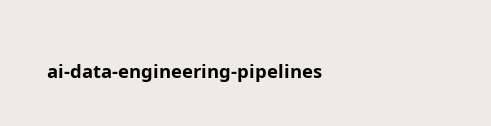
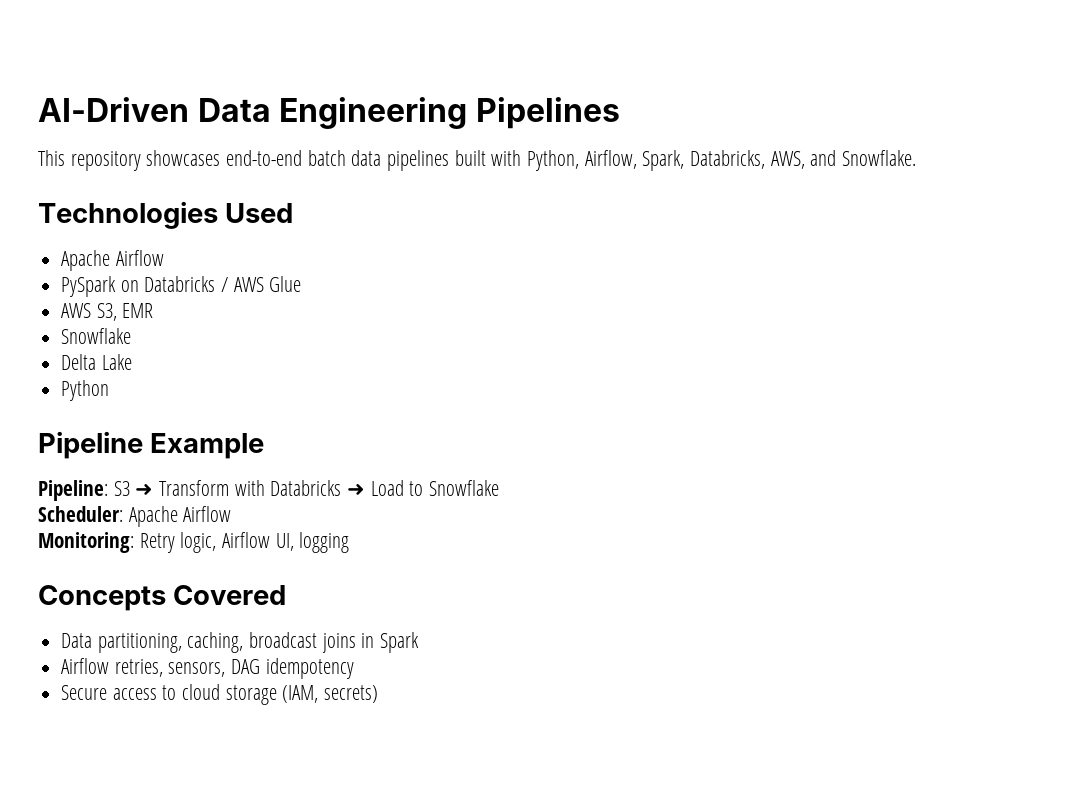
- ai-data-engineering-pipelines
+ AI-Driven Data Engineering Pipelines
+ This repository showcases end-to-end batch data pipelines built with Python, Airflow, Spark, Databricks, AWS, and Snowflake.
+ Technologies Used
+ Apache Airflow
+ PySpark on Databricks / AWS Glue
+ AWS S3, EMR
+ Snowflake
+ Delta Lake
+ Python
+ Pipeline Example
+ Pipeline: S3 ➜ Transform with Databricks ➜ Load to Snowflake
+ Scheduler: Apache Airflow
+ Monitoring: Retry logic, Airflow UI, logging
+ Concepts Covered
+ Data partitioning, caching, broadcast joins in Spark
+ Airflow retries, sensors, DAG idempotency
+ Secure access to cloud storage (IAM, secrets)

